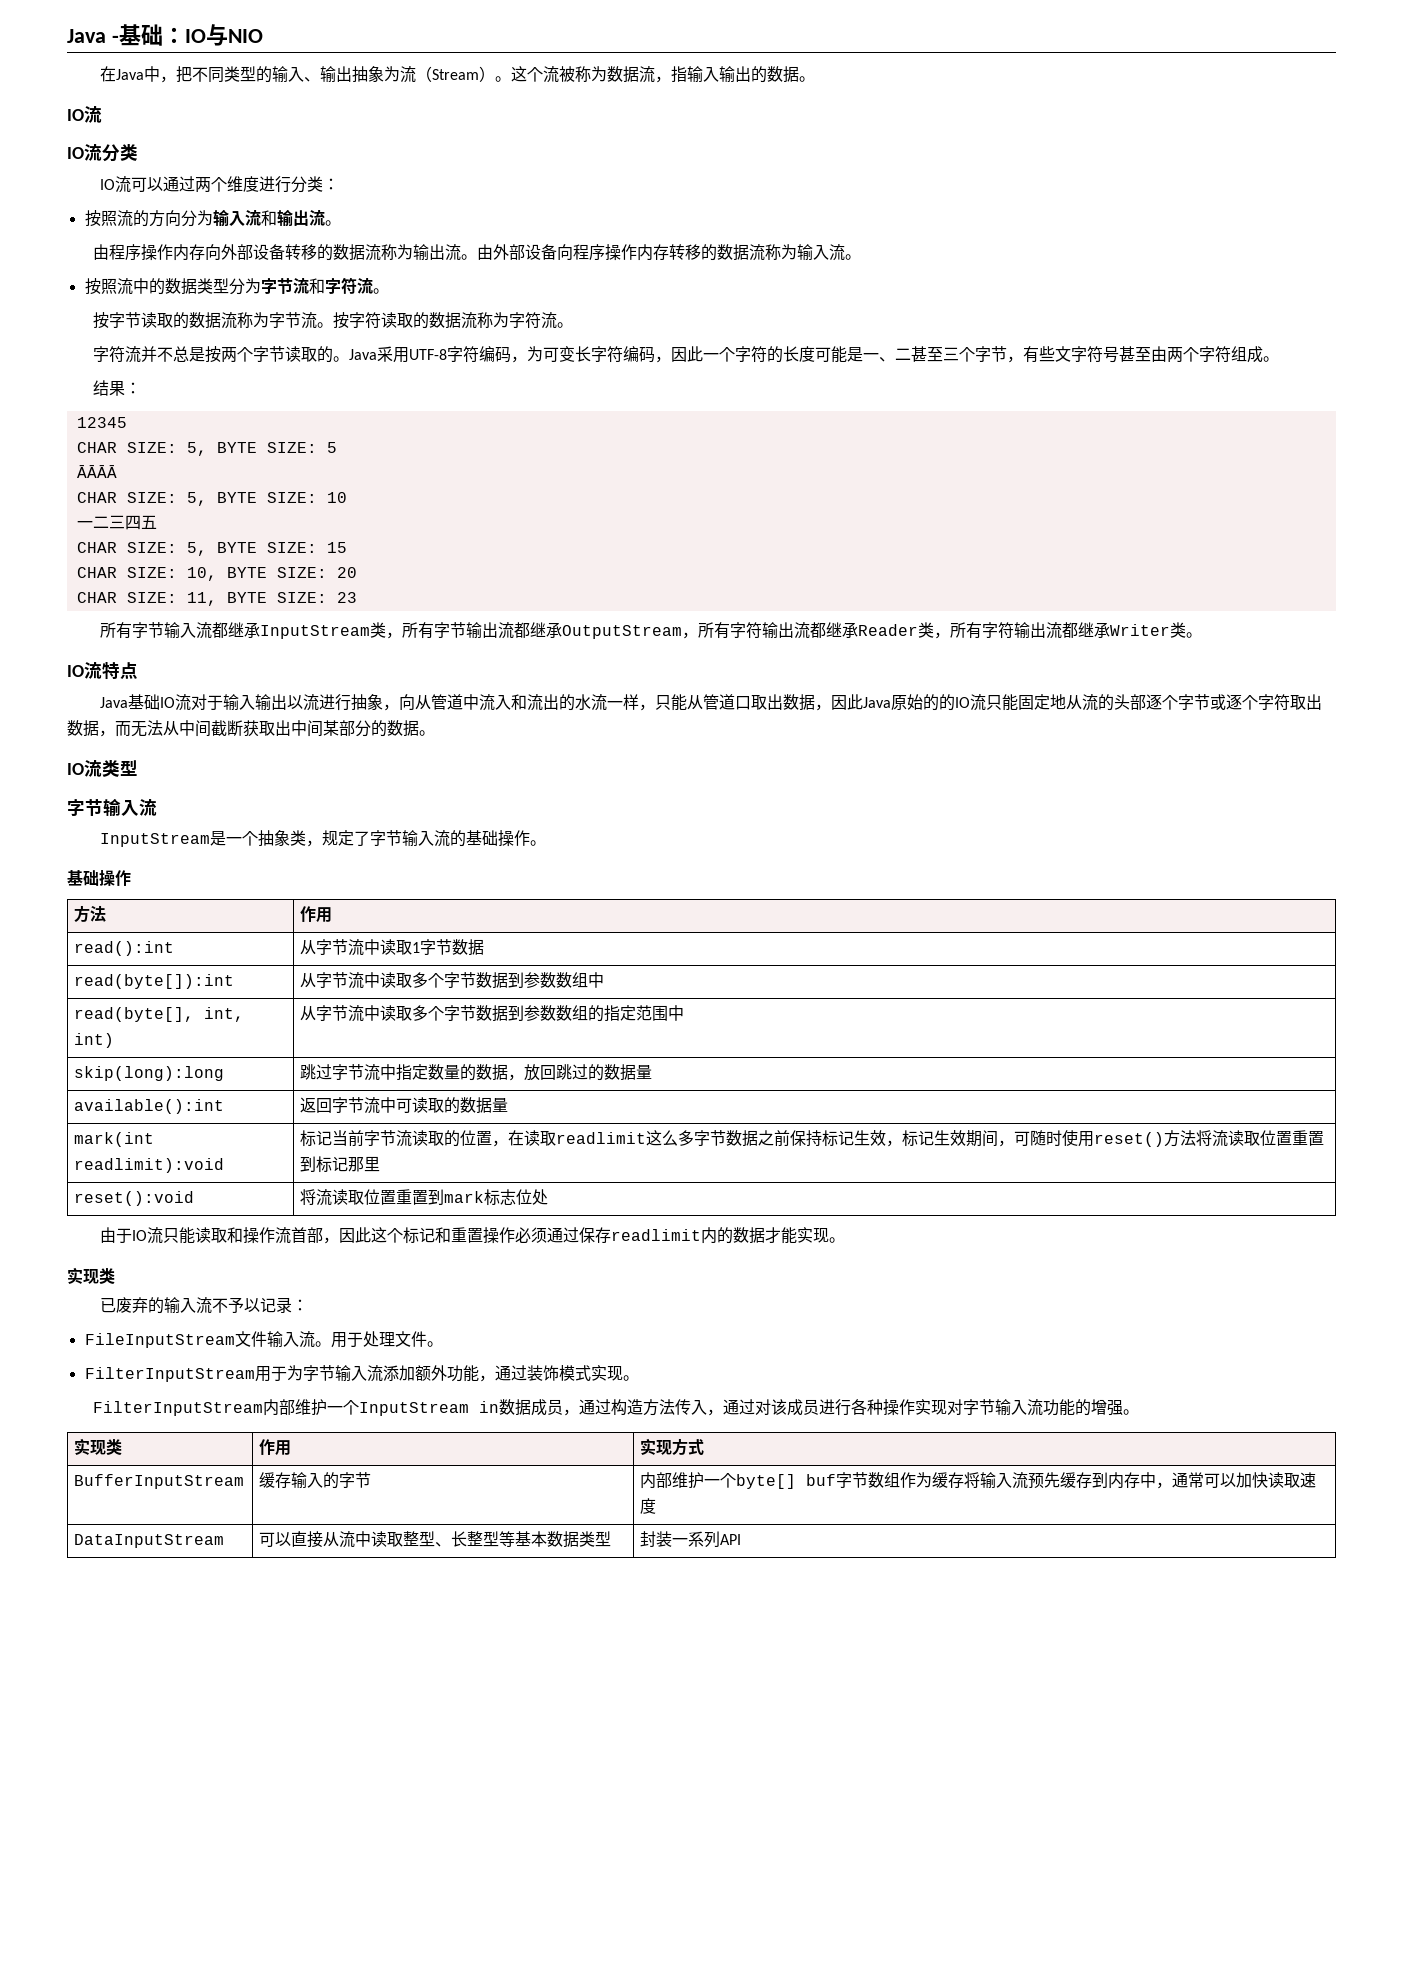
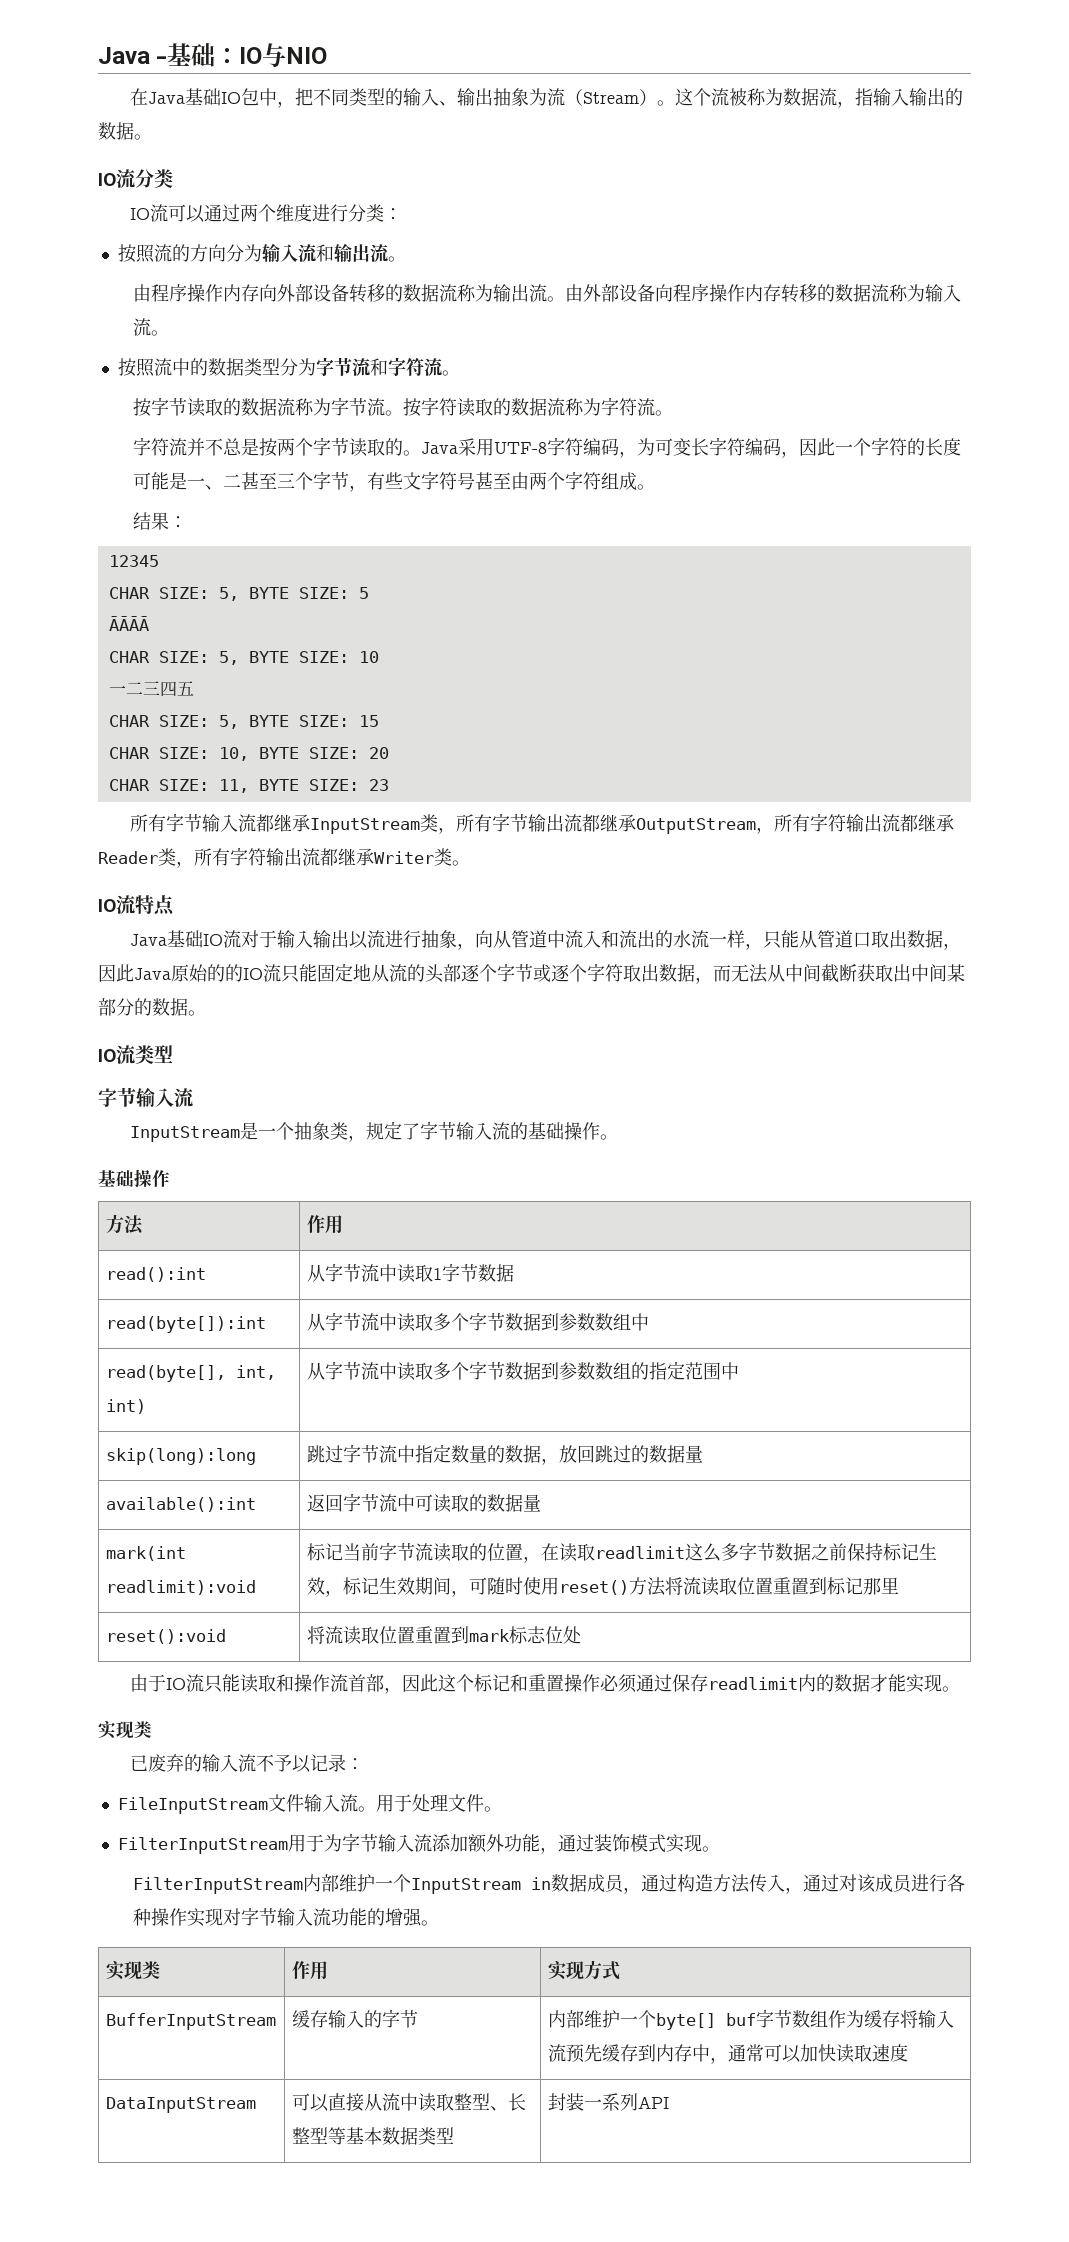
- 在Java中，把不同类型的输入、输出抽象为流（Stream）。
+ 在Java基础IO包中，把不同类型的输入、输出抽象为流（Stream）。
  这个流被称为数据流，指输入输出的数据。
- IO流

